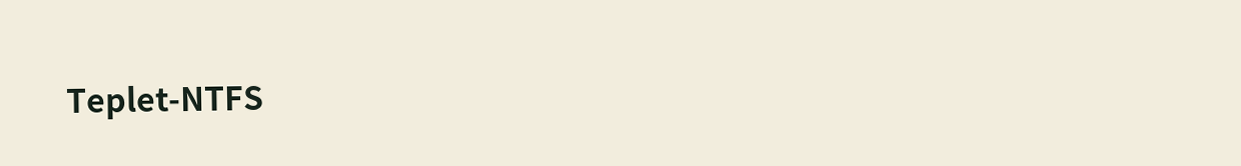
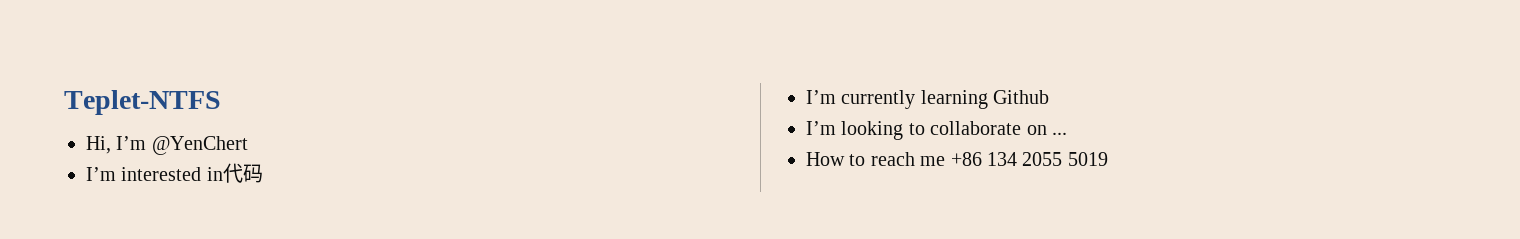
+ Hi, I’m @YenChert
+ I’m interested in代码
+ I’m currently learning Github
+ I’m looking to collaborate on ...
+ How to reach me +86 134 2055 5019

